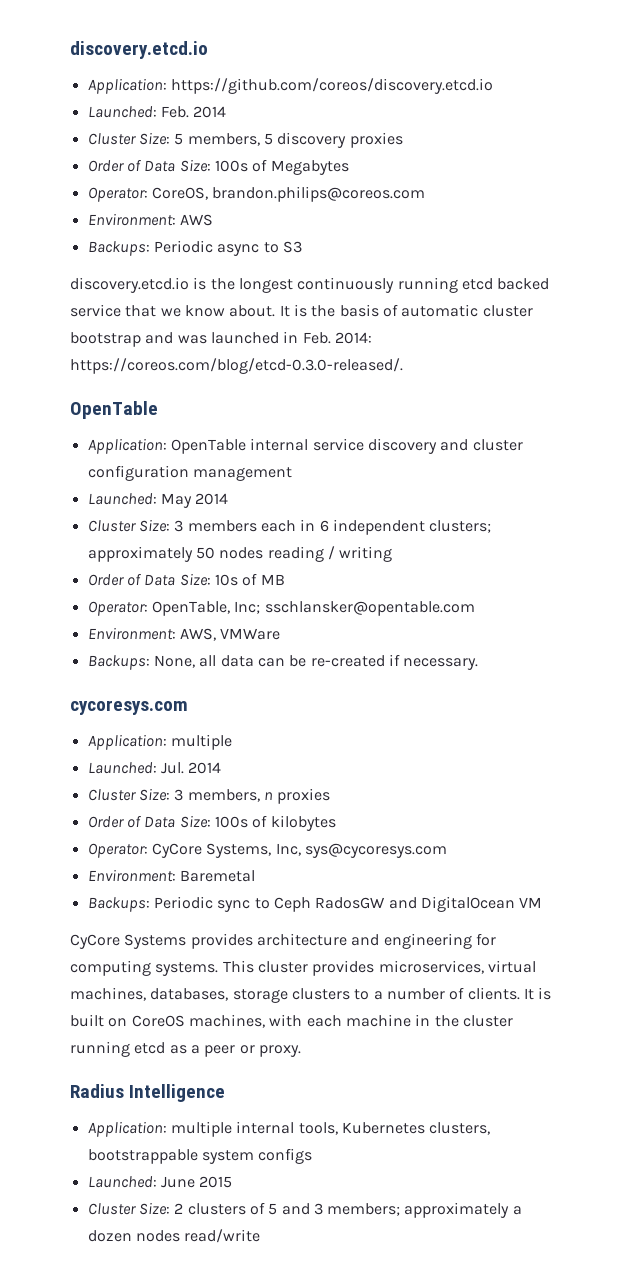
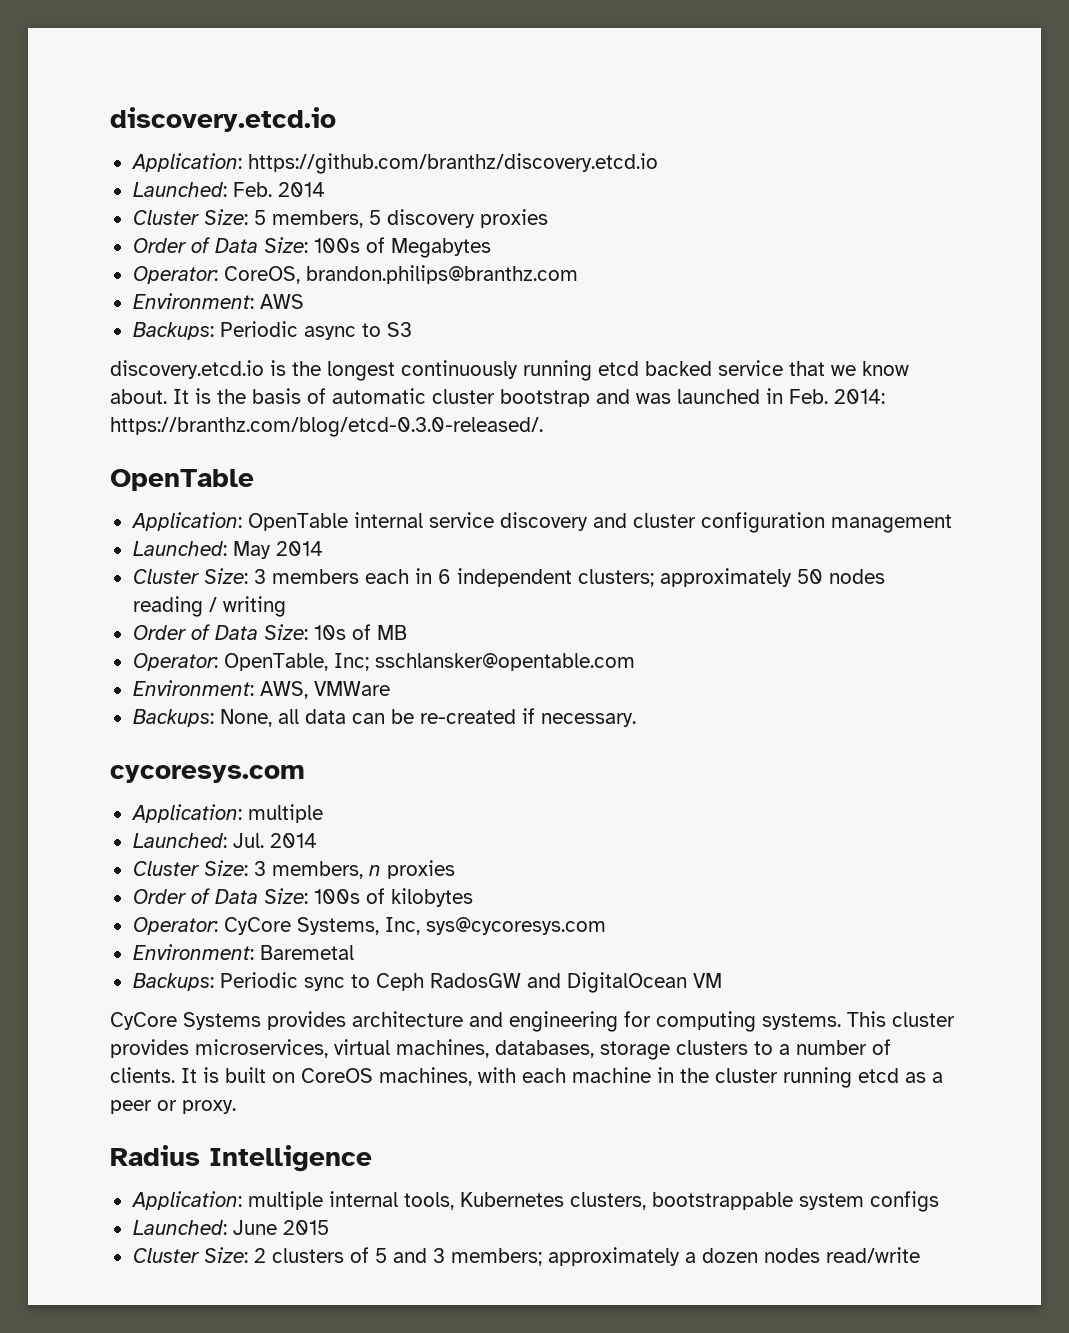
- Application: https://github.com/coreos/discovery.etcd.io
+ Application: https://github.com/branthz/discovery.etcd.io
- Operator: CoreOS, brandon.philips@coreos.com
+ Operator: CoreOS, brandon.philips@branthz.com
- It is the basis of automatic cluster bootstrap and was launched in Feb. 2014: https://coreos.com/blog/etcd-0.3.0-released/.
+ It is the basis of automatic cluster bootstrap and was launched in Feb. 2014: https://branthz.com/blog/etcd-0.3.0-released/.

